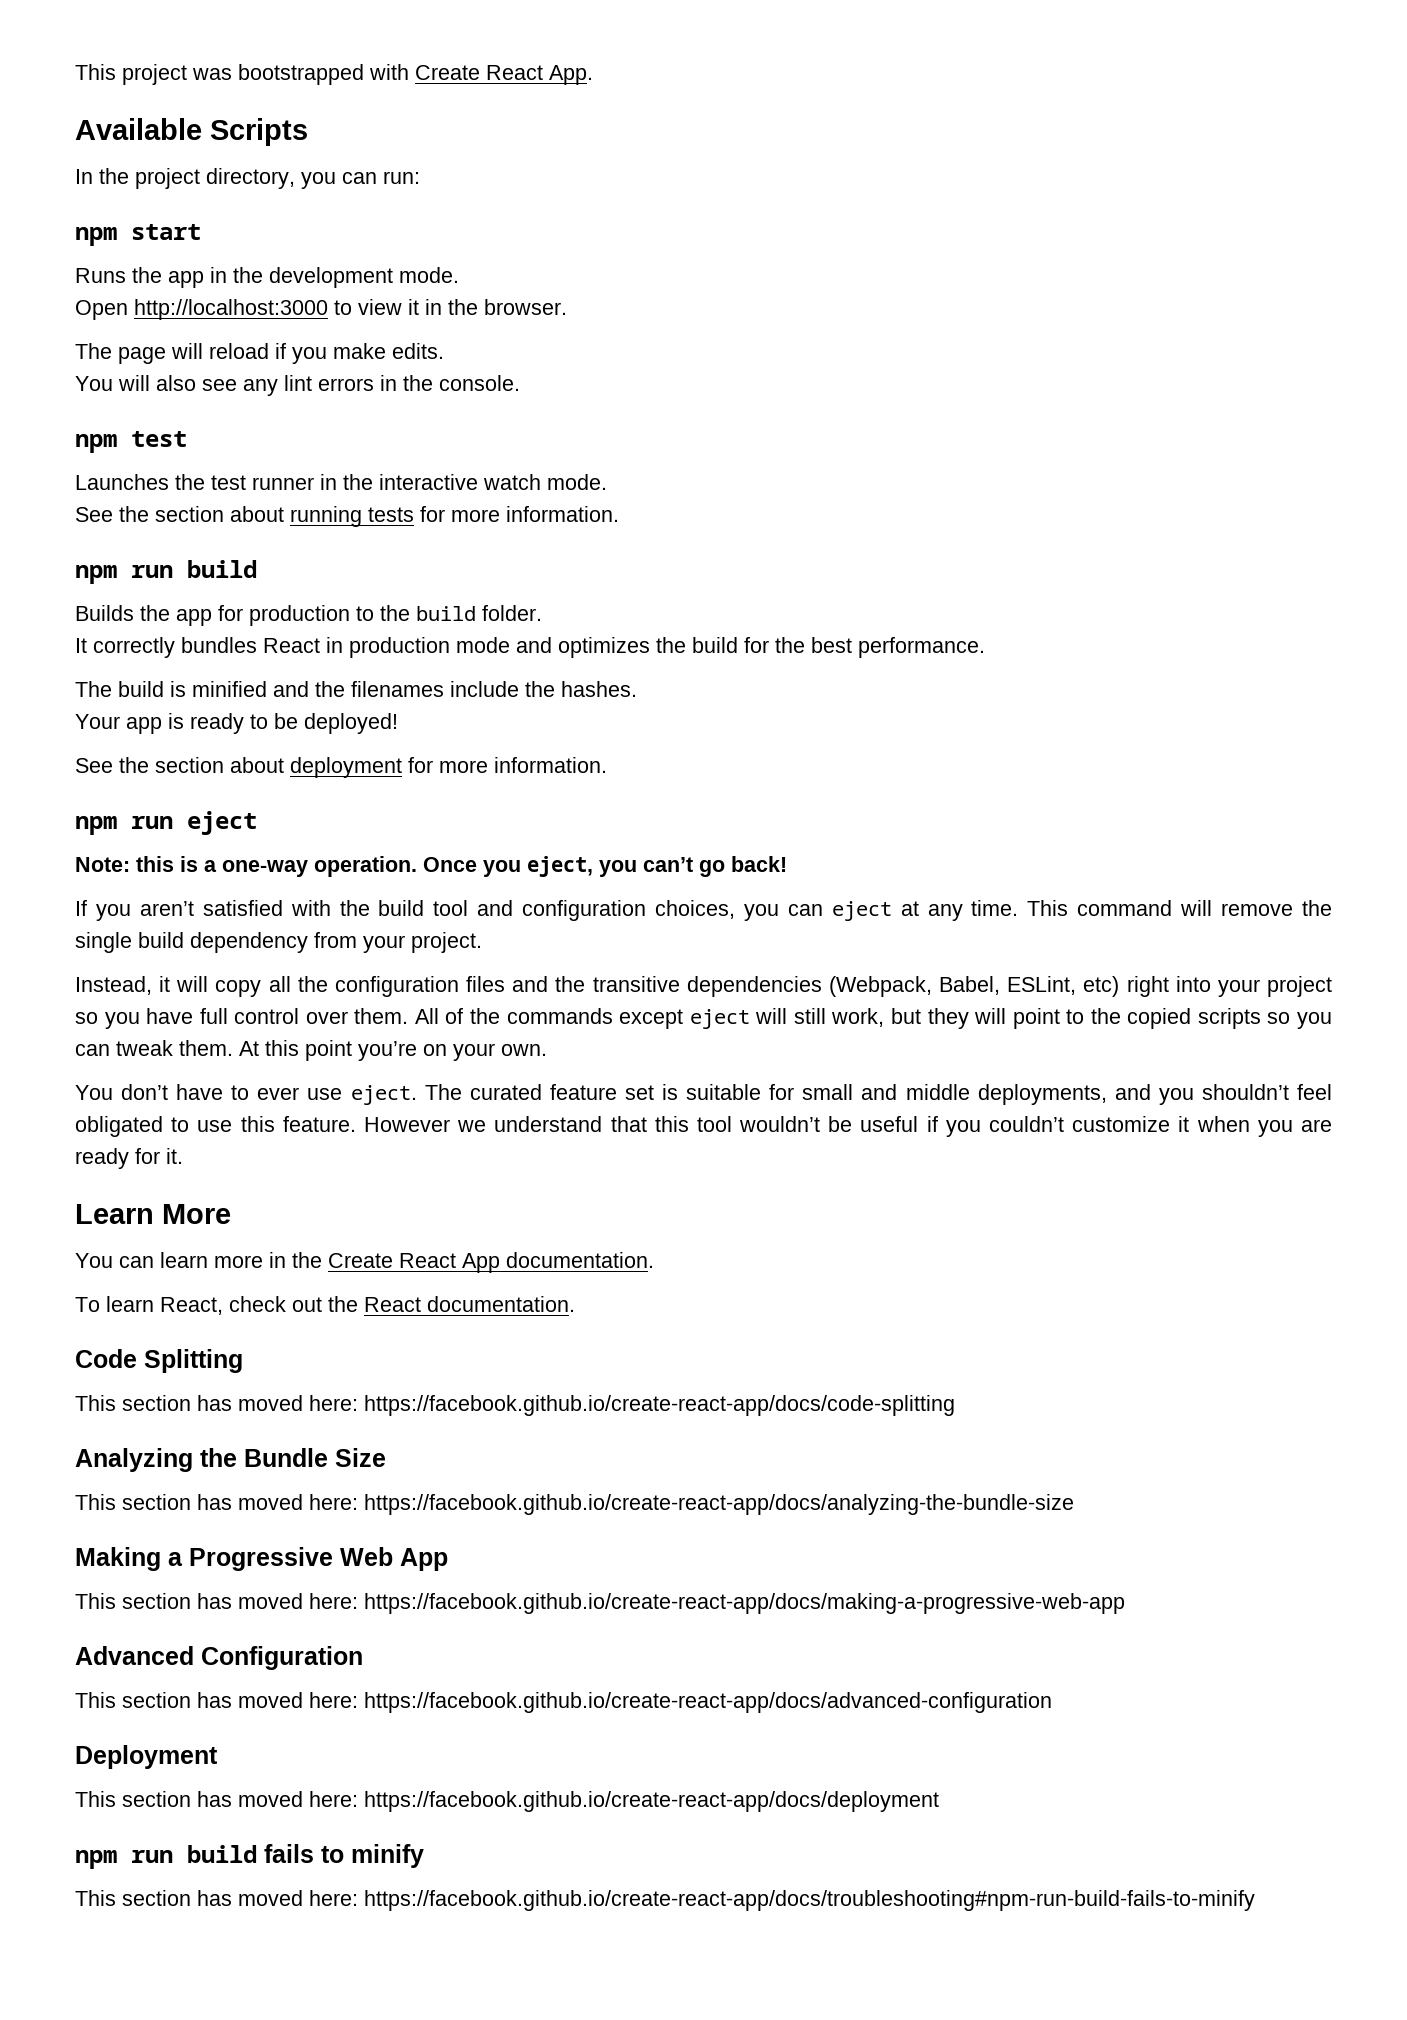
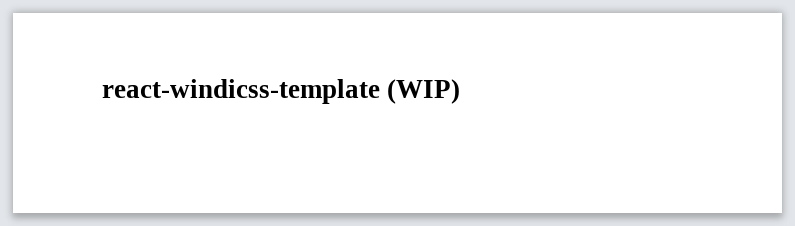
- This project was bootstrapped with Create React App.
- Available Scripts
- In the project directory, you can run:
- npm start
- Runs the app in the development mode.
- Open http://localhost:3000 to view it in the browser.
- The page will reload if you make edits.
- You will also see any lint errors in the console.
- npm test
- Launches the test runner in the interactive watch mode.
- See the section about running tests for more information.
- npm run build
- Builds the app for production to the build folder.
- It correctly bundles React in production mode and optimizes the build for the best performance.
- The build is minified and the filenames include the hashes.
- Your app is ready to be deployed!
- See the section about deployment for more information.
- npm run eject
- Note: this is a one-way operation. Once you eject, you can’t go back!
- If you aren’t satisfied with the build tool and configuration choices, you can eject at any time. This command will remove the single build dependency from your project.
- Instead, it will copy all the configuration files and the transitive dependencies (Webpack, Babel, ESLint, etc) right into your project so you have full control over them. All of the commands except eject will still work, but they will point to the copied scripts so you can tweak them. At this point you’re on your own.
- You don’t have to ever use eject. The curated feature set is suitable for small and middle deployments, and you shouldn’t feel obligated to use this feature. However we understand that this tool wouldn’t be useful if you couldn’t customize it when you are ready for it.
- Learn More
- You can learn more in the Create React App documentation.
- To learn React, check out the React documentation.
- Code Splitting
- This section has moved here: https://facebook.github.io/create-react-app/docs/code-splitting
- Analyzing the Bundle Size
- This section has moved here: https://facebook.github.io/create-react-app/docs/analyzing-the-bundle-size
- Making a Progressive Web App
- This section has moved here: https://facebook.github.io/create-react-app/docs/making-a-progressive-web-app
- Advanced Configuration
- This section has moved here: https://facebook.github.io/create-react-app/docs/advanced-configuration
- Deployment
- This section has moved here: https://facebook.github.io/create-react-app/docs/deployment
- npm run build fails to minify
- This section has moved here: https://facebook.github.io/create-react-app/docs/troubleshooting#npm-run-build-fails-to-minify
+ react-windicss-template (WIP)

